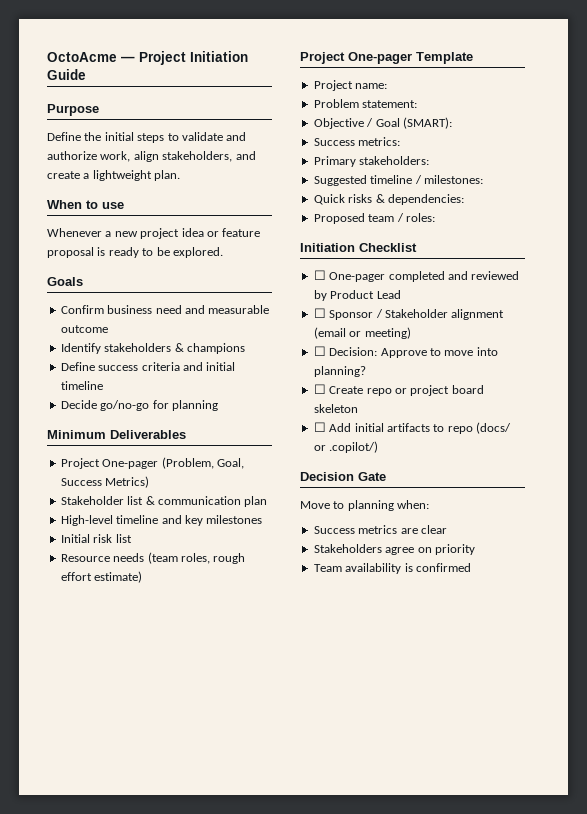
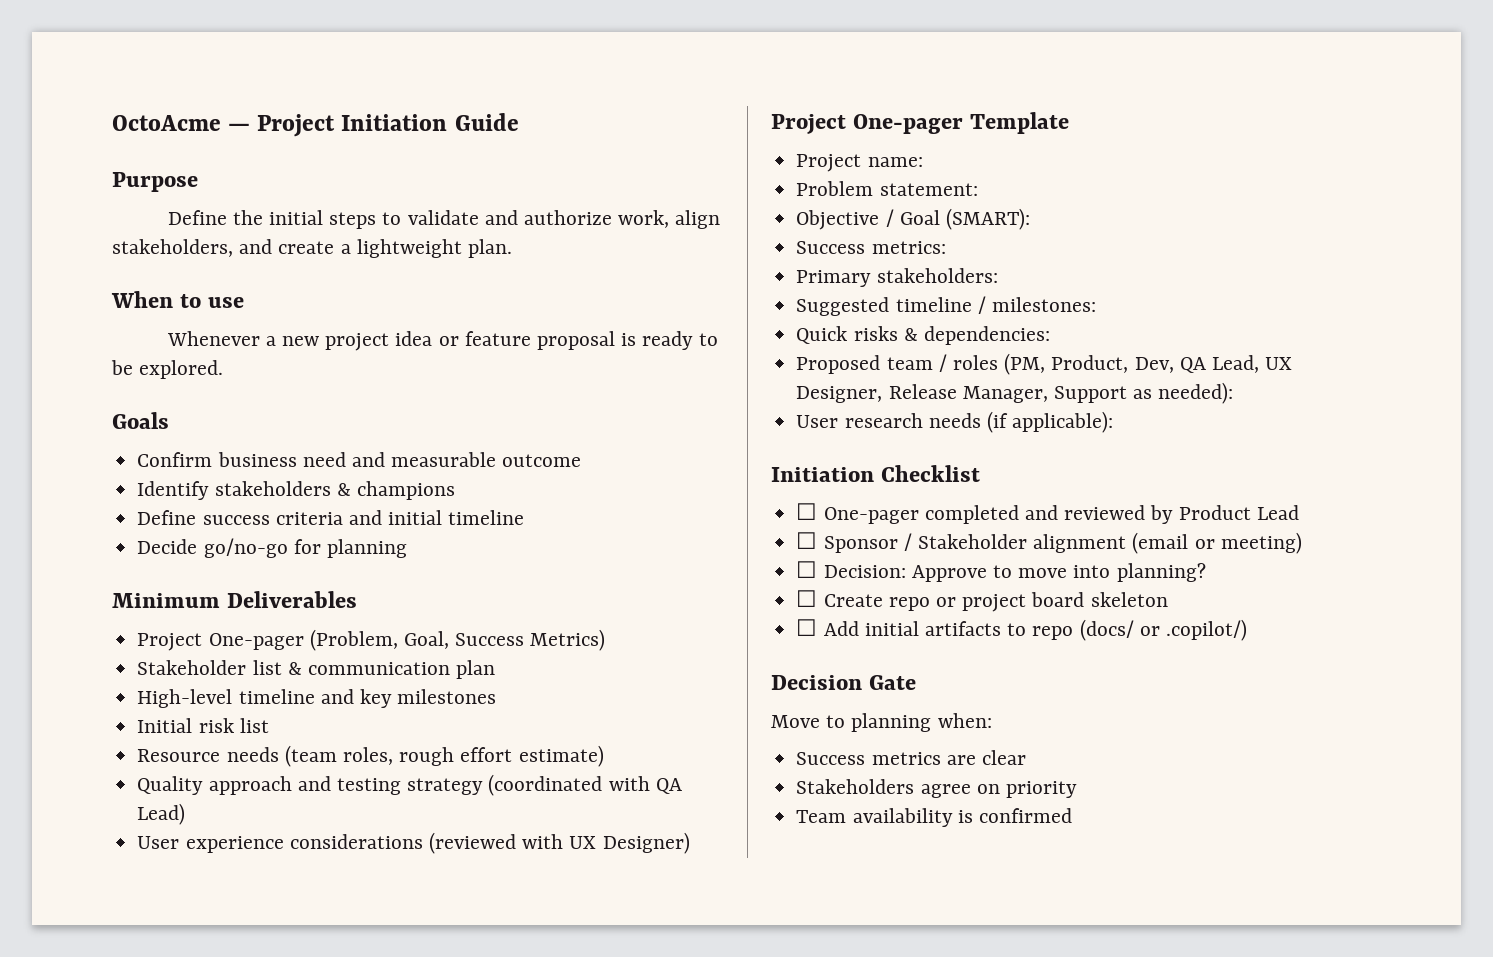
+ Quality approach and testing strategy (coordinated with QA Lead)
+ User experience considerations (reviewed with UX Designer)
- Proposed team / roles:
+ Proposed team / roles (PM, Product, Dev, QA Lead, UX Designer, Release Manager, Support as needed):
+ User research needs (if applicable):

